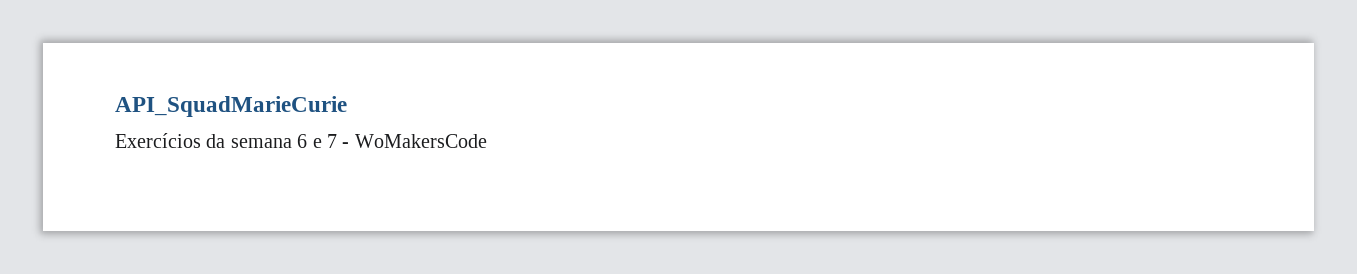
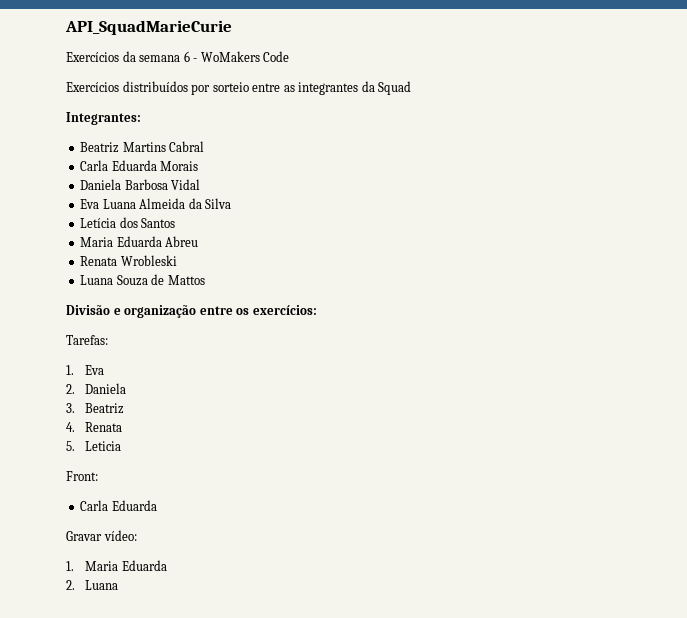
- Exercícios da semana 6 e 7 - WoMakersCode
+ Exercícios da semana 6 - WoMakers Code
+ Exercícios distribuídos por sorteio entre as integrantes da Squad
+ Integrantes:
+ Beatriz Martins Cabral
+ Carla Eduarda Morais
+ Daniela Barbosa Vidal
+ Eva Luana Almeida da Silva
+ Letícia dos Santos
+ Maria Eduarda Abreu
+ Renata Wrobleski
+ Luana Souza de Mattos
+ Divisão e organização entre os exercícios:
+ Tarefas:
+ 1. Eva
+ 2. Daniela
+ 3. Beatriz
+ 4. Renata
+ 5. Leticia
+ Front:
+ Carla Eduarda
+ Gravar vídeo:
+ 1. Maria Eduarda
+ 2. Luana

